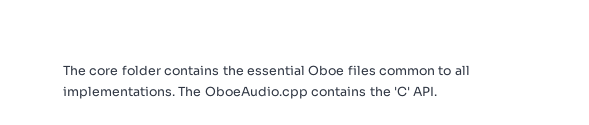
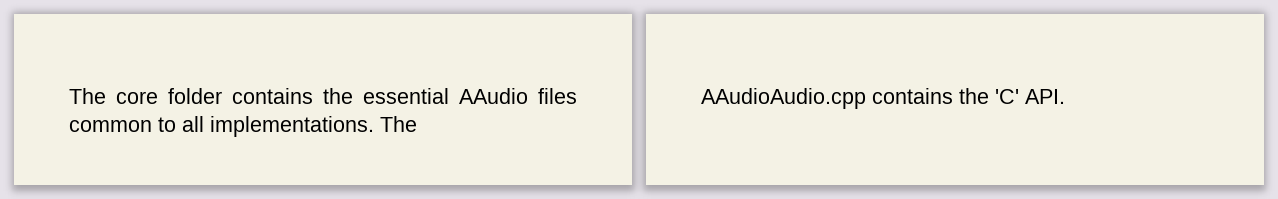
- The core folder contains the essential Oboe files common to all implementations.
+ The core folder contains the essential AAudio files common to all implementations.
- The OboeAudio.cpp contains the 'C' API.
+ The AAudioAudio.cpp contains the 'C' API.

